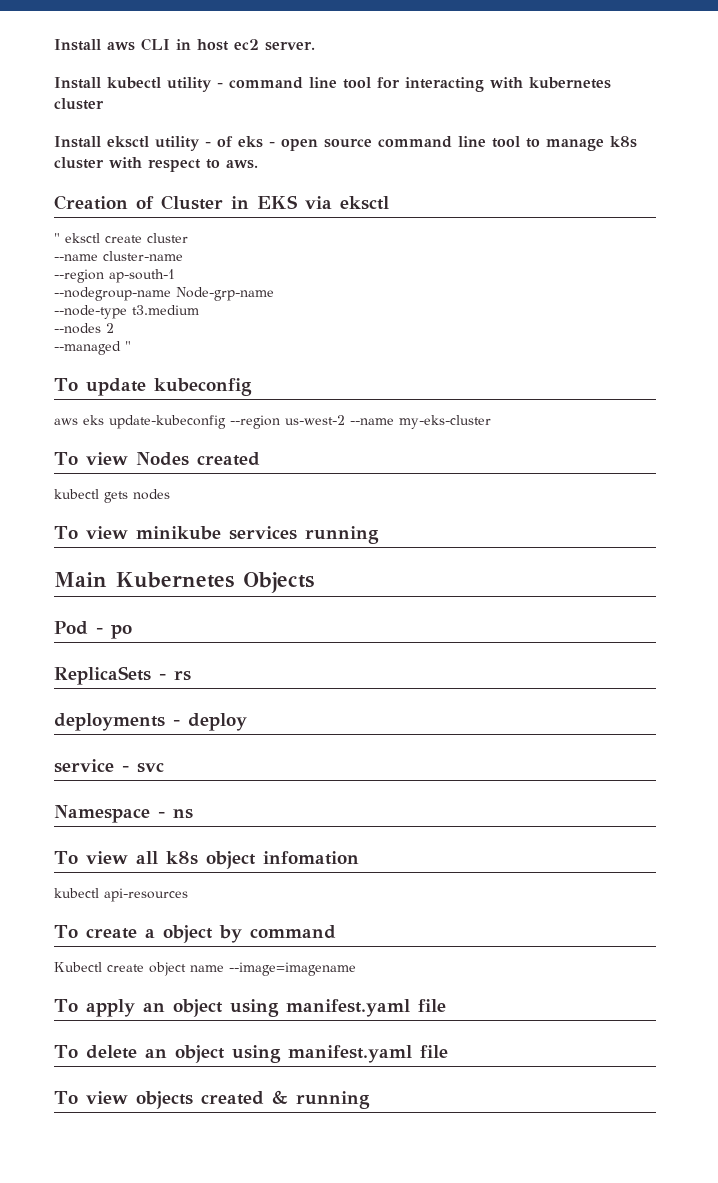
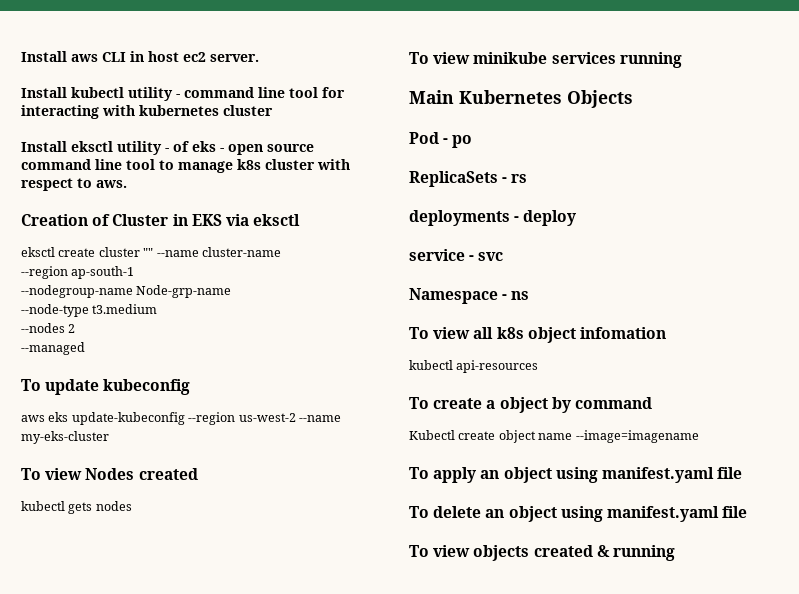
- " eksctl create cluster
- --name cluster-name
+ eksctl create cluster "" --name cluster-name
- --managed "
+ --managed

